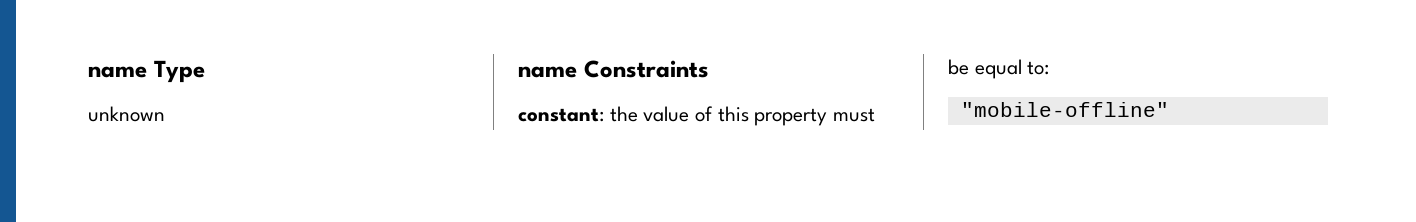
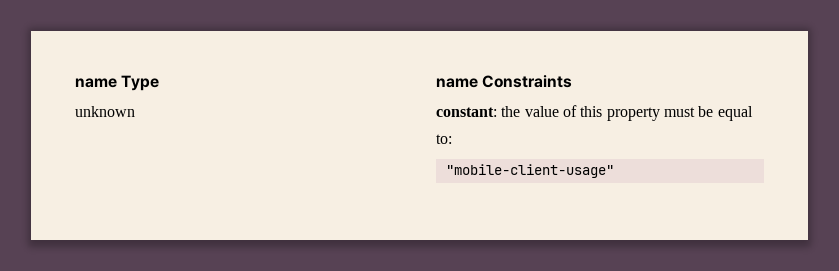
- "mobile-offline"
+ "mobile-client-usage"

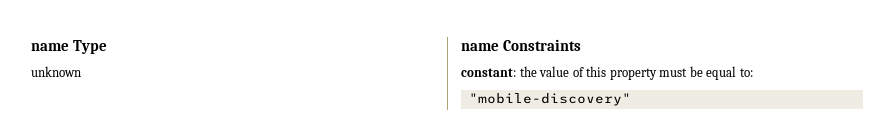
- "mobile-client-usage"
+ "mobile-discovery"

